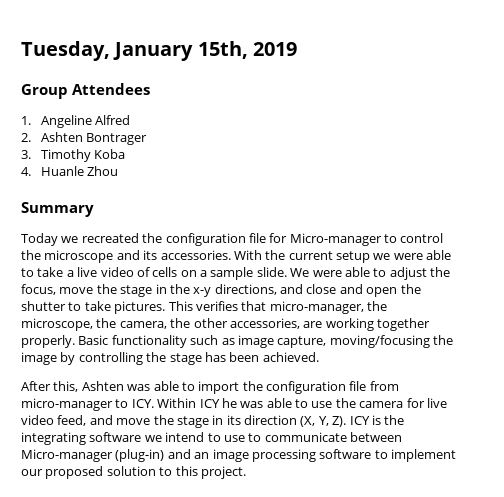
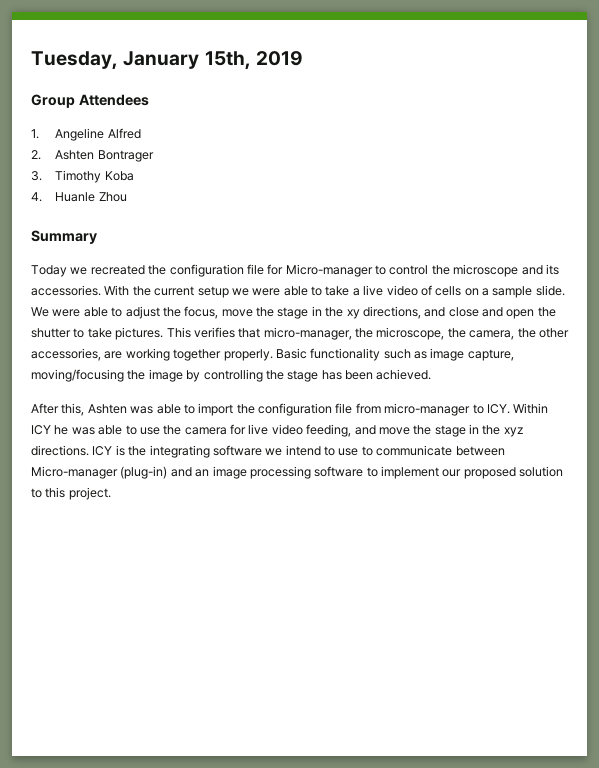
- We were able to adjust the focus, move the stage in the x-y directions, and close and open the shutter to take pictures.
+ We were able to adjust the focus, move the stage in the xy directions, and close and open the shutter to take pictures.
- After this, Ashten was able to import the configuration file from micro-manager to ICY. Within ICY he was able to use the camera for live video feed, and move the stage in its direction (X, Y, Z). ICY is the integrating software we intend to use to communicate between Micro-manager (plug-in) and an image processing software to implement our proposed solution to this project.
+ After this, Ashten was able to import the configuration file from micro-manager to ICY. Within ICY he was able to use the camera for live video feeding, and move the stage in the xyz directions. ICY is the integrating software we intend to use to communicate between Micro-manager (plug-in) and an image processing software to implement our proposed solution to this project.

